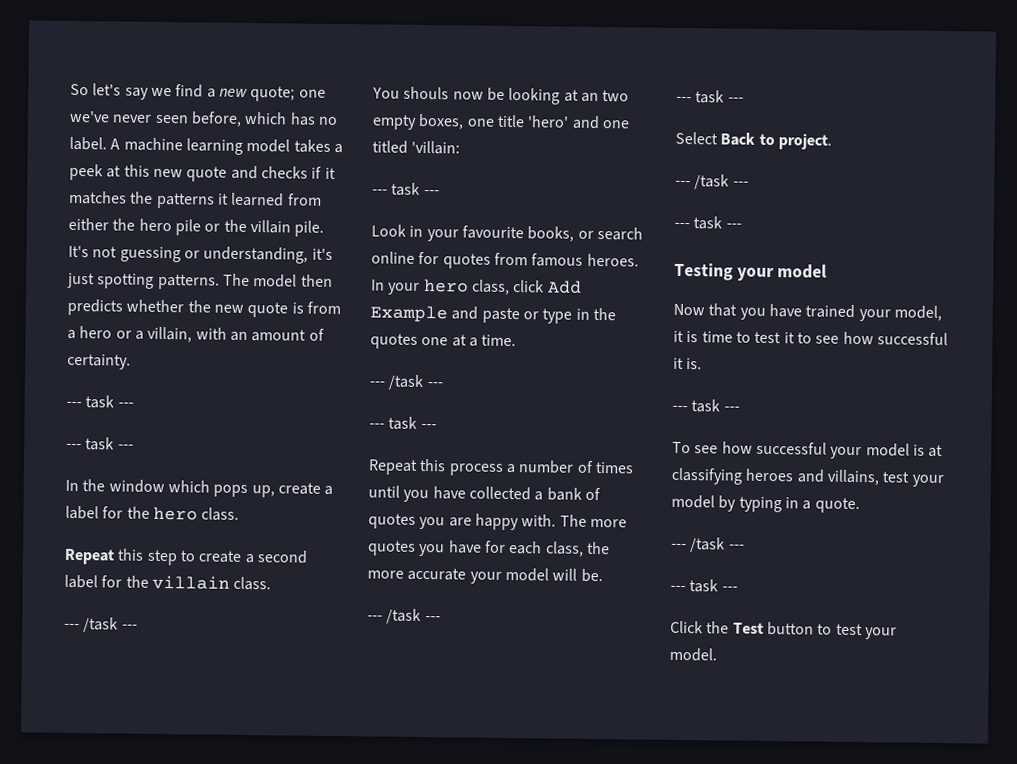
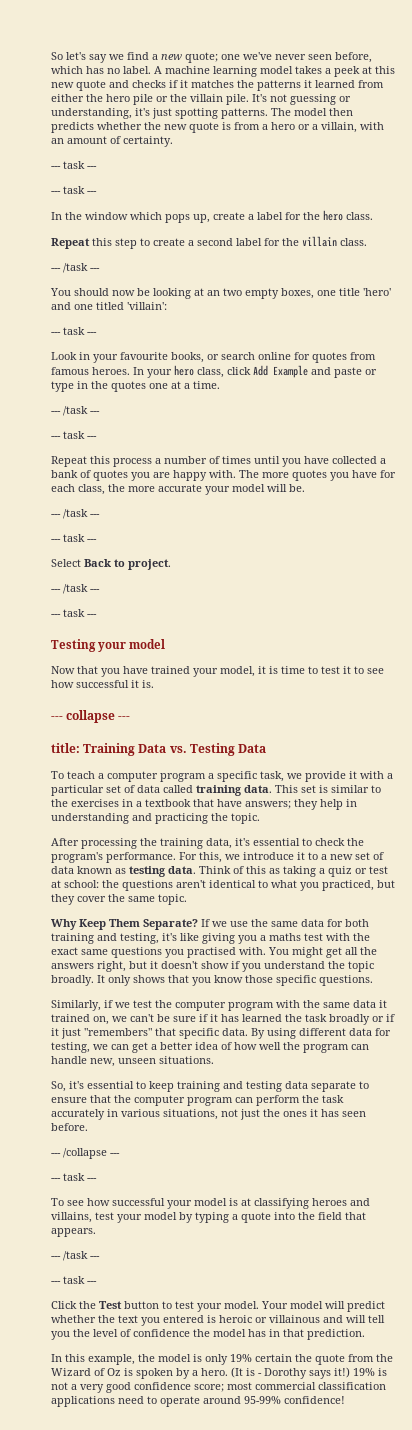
- You shouls now be looking at an two empty boxes, one title 'hero' and one titled 'villain:
+ You should now be looking at an two empty boxes, one title 'hero' and one titled 'villain':
+ --- collapse ---
+ title: Training Data vs. Testing Data
+ To teach a computer program a specific task, we provide it with a particular set of data called training data. This set is similar to the exercises in a textbook that have answers; they help in understanding and practicing the topic.
+ After processing the training data, it's essential to check the program's performance. For this, we introduce it to a new set of data known as testing data. Think of this as taking a quiz or test at school: the questions aren't identical to what you practiced, but they cover the same topic.
+ Why Keep Them Separate? If we use the same data for both training and testing, it's like giving you a maths test with the exact same questions you practised with. You might get all the answers right, but it doesn't show if you understand the topic broadly. It only shows that you know those specific questions.
+ Similarly, if we test the computer program with the same data it trained on, we can't be sure if it has learned the task broadly or if it just "remembers" that specific data. By using different data for testing, we can get a better idea of how well the program can handle new, unseen situations.
+ So, it's essential to keep training and testing data separate to ensure that the computer program can perform the task accurately in various situations, not just the ones it has seen before.
+ --- /collapse ---
- To see how successful your model is at classifying heroes and villains, test your model by typing in a quote.
+ To see how successful your model is at classifying heroes and villains, test your model by typing a quote into the field that appears.
+ Your model will predict whether the text you entered is heroic or villainous and will tell you the level of confidence the model has in that prediction.
+ In this example, the model is only 19% certain the quote from the Wizard of Oz is spoken by a hero. (It is - Dorothy says it!) 19% is not a very good confidence score; most commercial classification applications need to operate around 95-99% confidence!

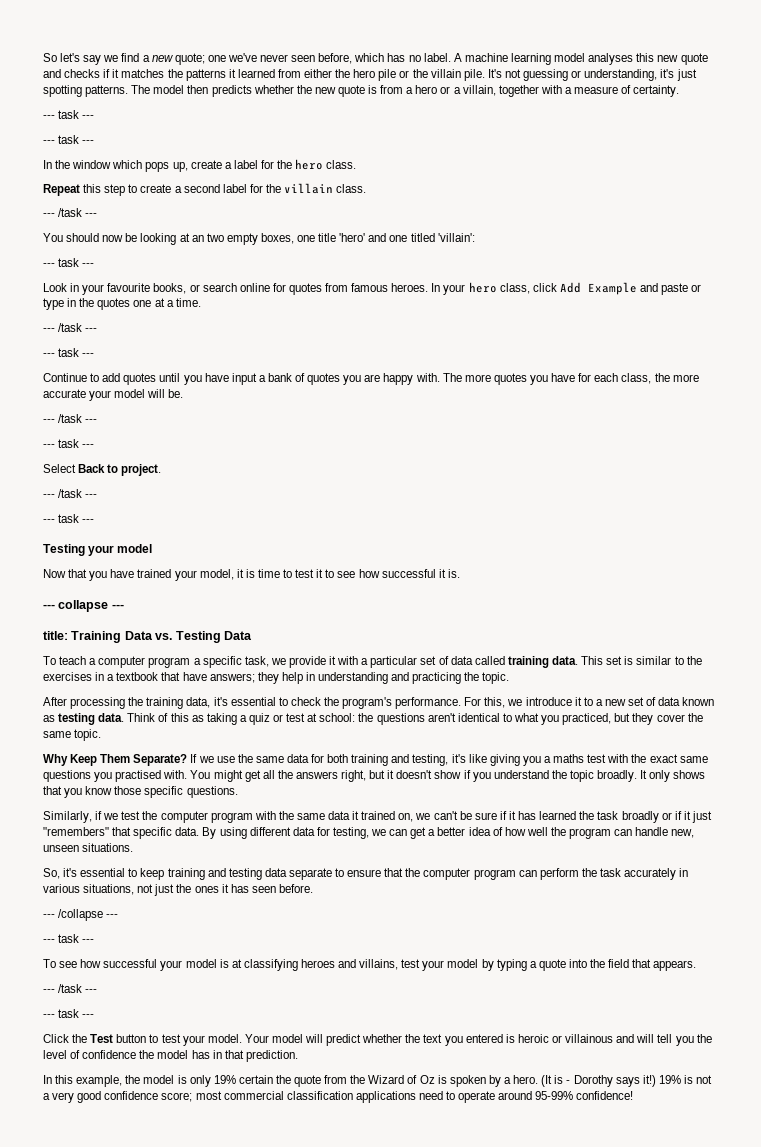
- A machine learning model takes a peek at this new quote and checks if it matches the patterns it learned from either the hero pile or the villain pile.
+ A machine learning model analyses this new quote and checks if it matches the patterns it learned from either the hero pile or the villain pile.
- The model then predicts whether the new quote is from a hero or a villain, with an amount of certainty.
+ The model then predicts whether the new quote is from a hero or a villain, together with a measure of certainty.
- Repeat this process a number of times until you have collected a bank of quotes you are happy with.
+ Continue to add quotes until you have input a bank of quotes you are happy with.

